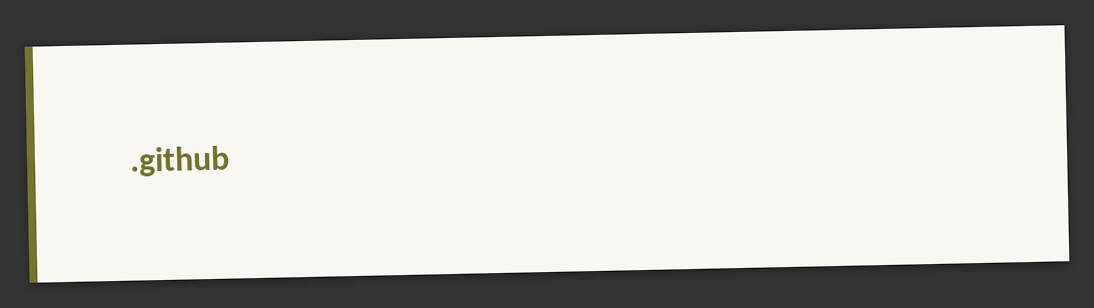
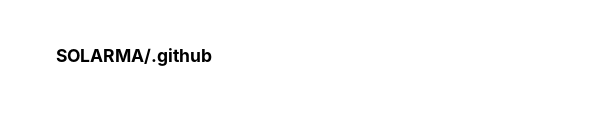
- .github
+ SOLARMA/.github

